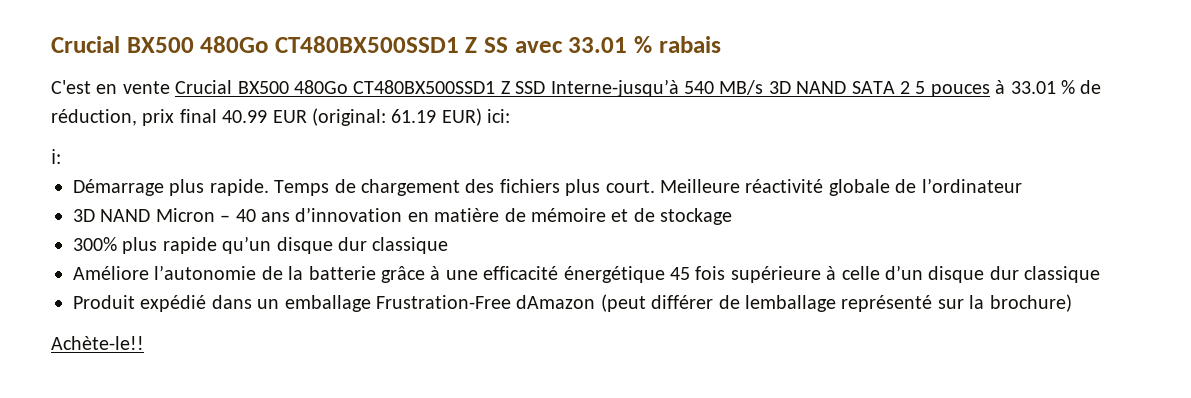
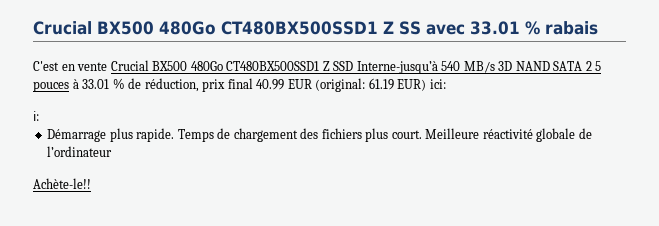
- 3D NAND Micron – 40 ans d’innovation en matière de mémoire et de stockage
- 300% plus rapide qu’un disque dur classique
- Améliore l’autonomie de la batterie grâce à une efficacité énergétique 45 fois supérieure à celle d’un disque dur classique
- Produit expédié dans un emballage Frustration-Free dAmazon (peut différer de lemballage représenté sur la brochure)

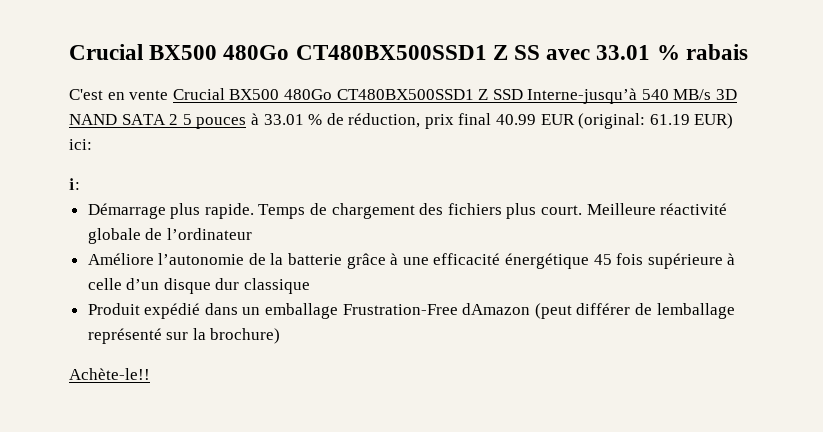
+ Améliore l’autonomie de la batterie grâce à une efficacité énergétique 45 fois supérieure à celle d’un disque dur classique
+ Produit expédié dans un emballage Frustration-Free dAmazon (peut différer de lemballage représenté sur la brochure)

